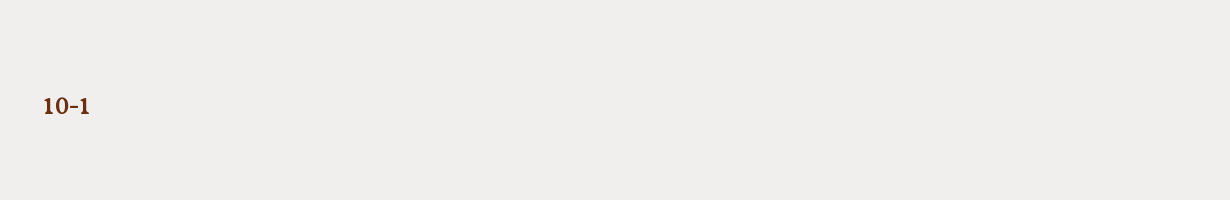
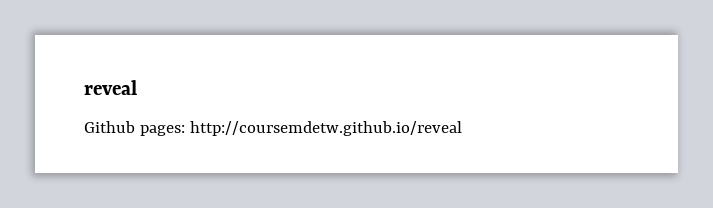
- 10-1
+ reveal
+ Github pages: http://coursemdetw.github.io/reveal

